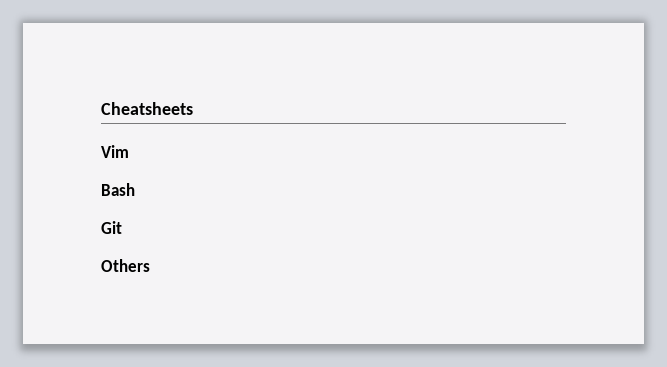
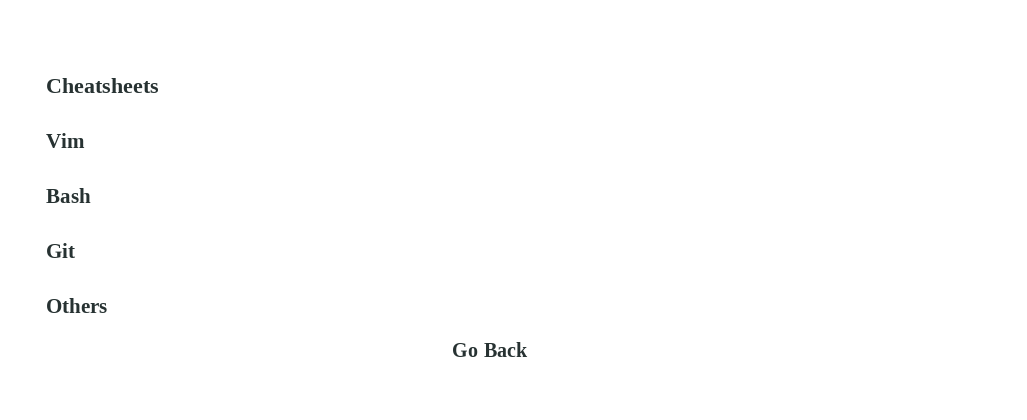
+ Go Back

